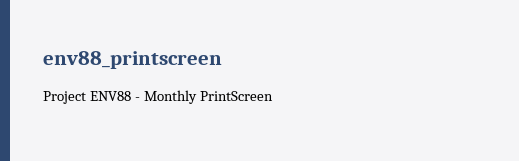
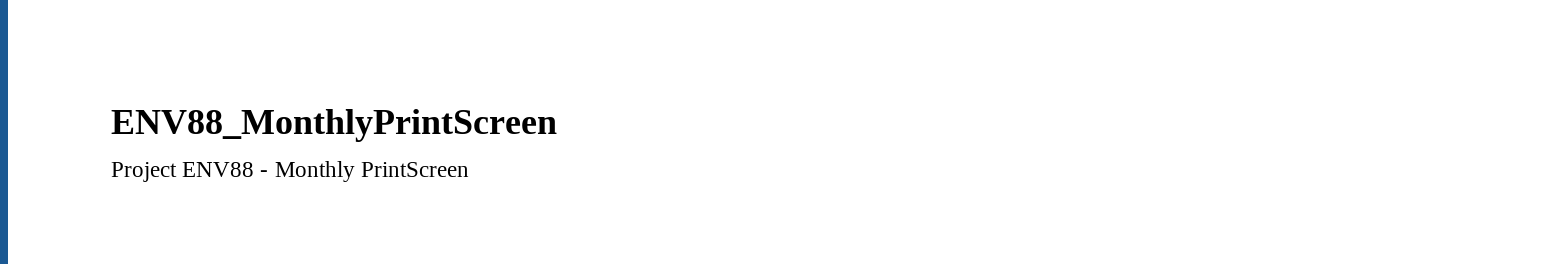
- env88_printscreen
+ ENV88_MonthlyPrintScreen

